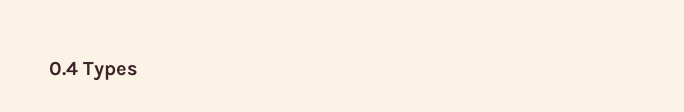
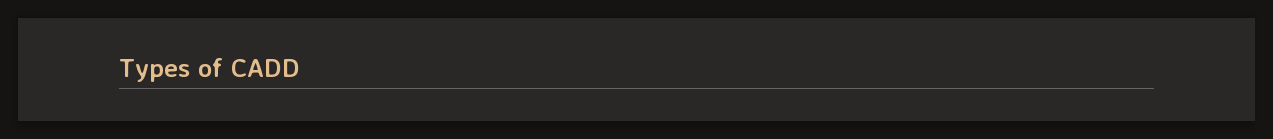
- 0.4 Types
+ Types of CADD

